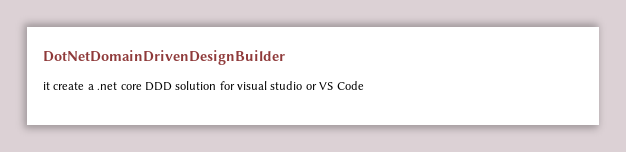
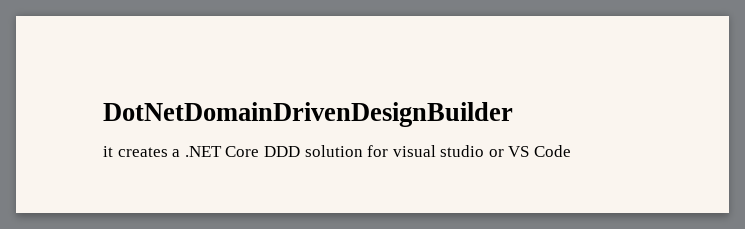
- it create a .net core DDD solution for visual studio or VS Code
+ it creates a .NET Core DDD solution for visual studio or VS Code

